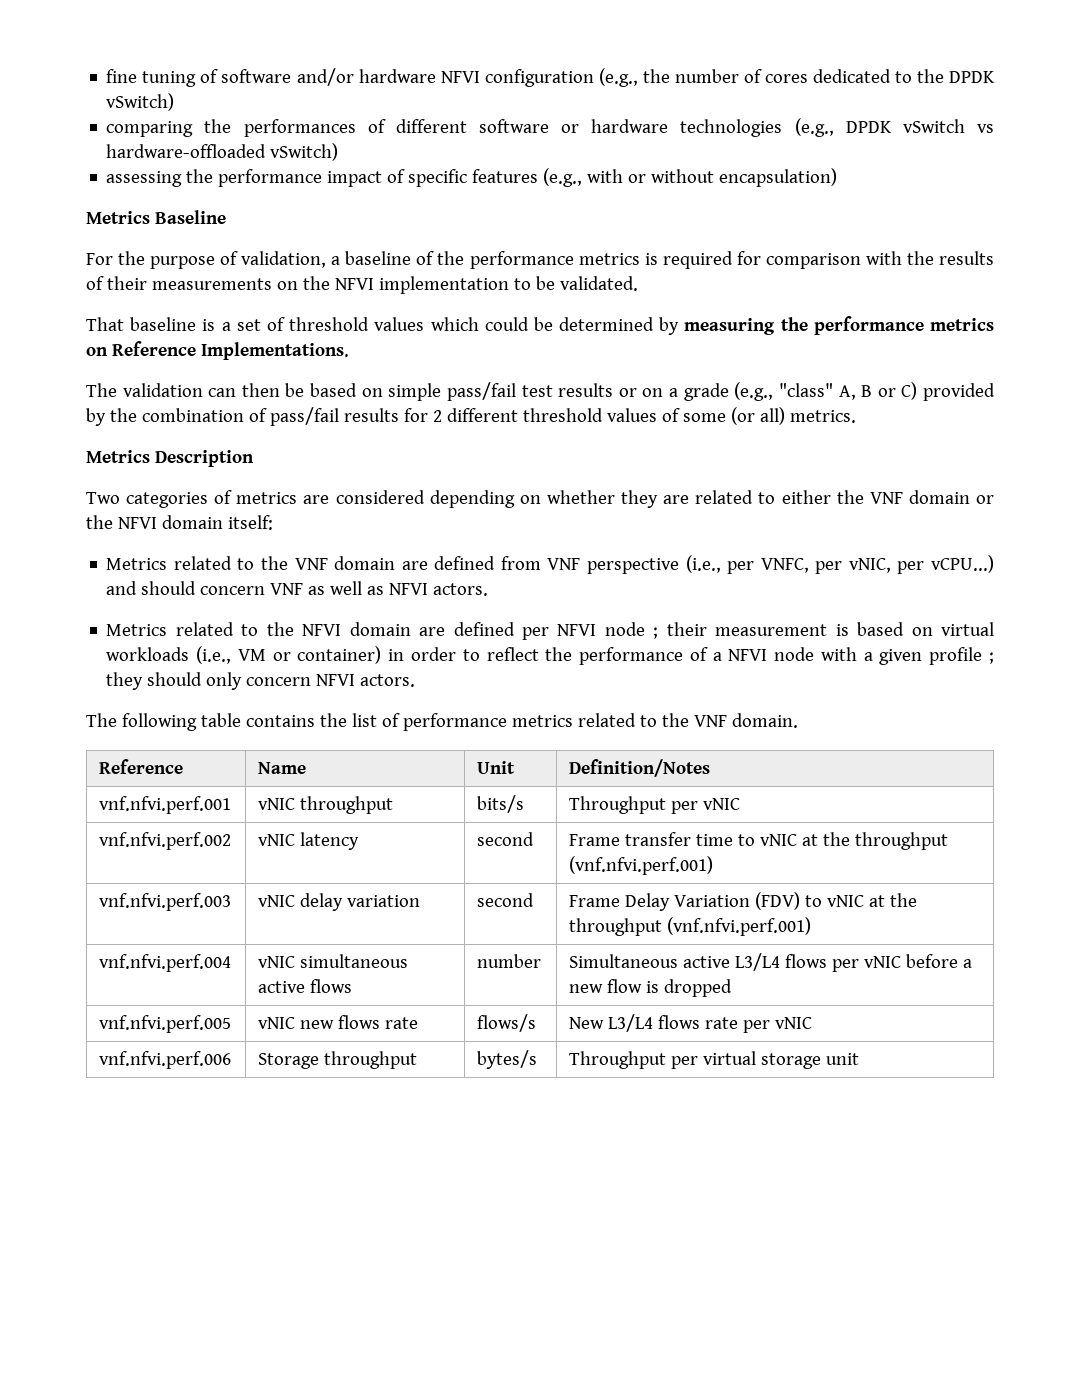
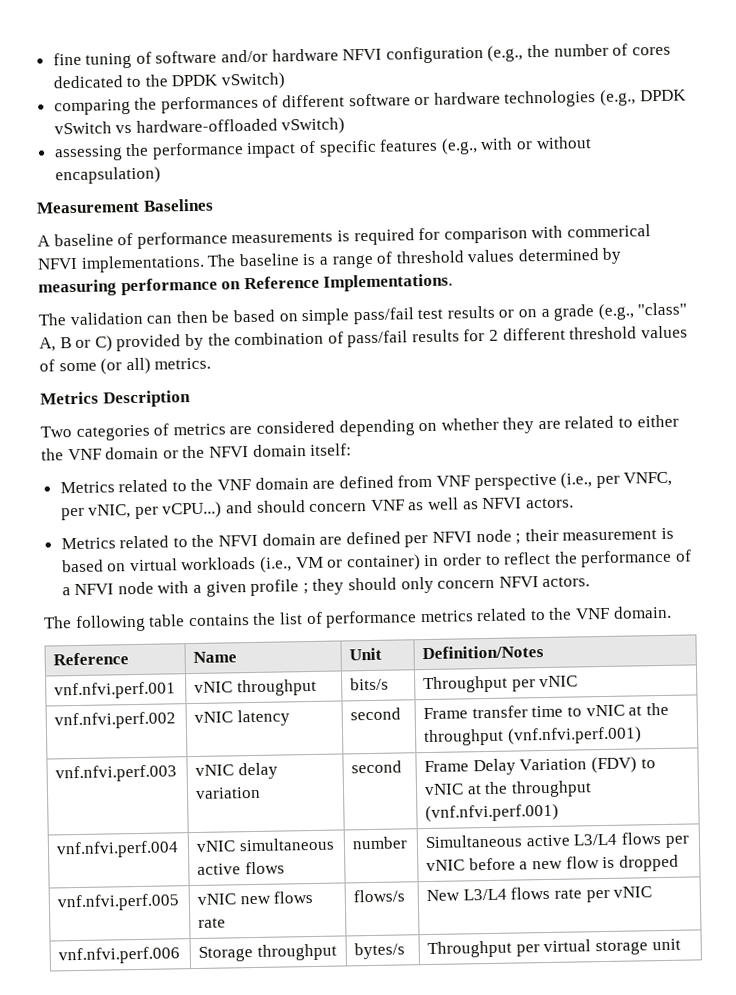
- Metrics Baseline
- For the purpose of validation, a baseline of the performance metrics is required for comparison with the results of their measurements on the NFVI implementation to be validated.
- That baseline is a set of threshold values which could be determined by measuring the performance metrics on Reference Implementations.
+ Measurement Baselines
+ A baseline of performance measurements is required for comparison with commerical NFVI implementations. The baseline is a range of threshold values determined by measuring performance on Reference Implementations.

